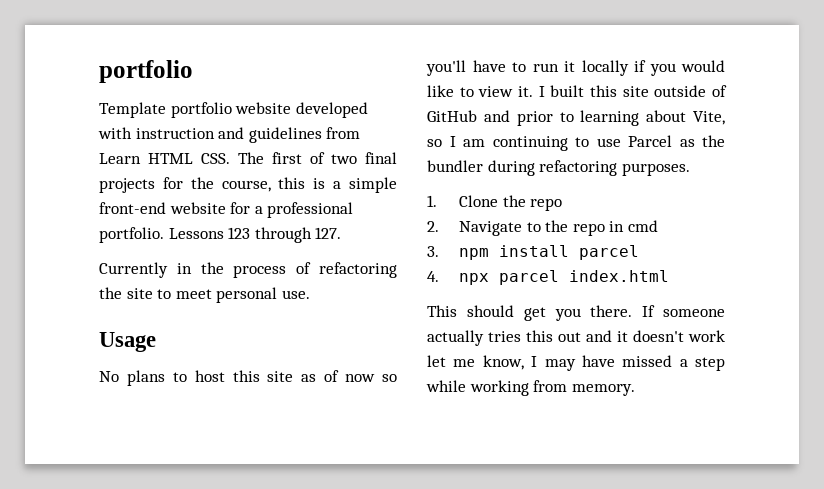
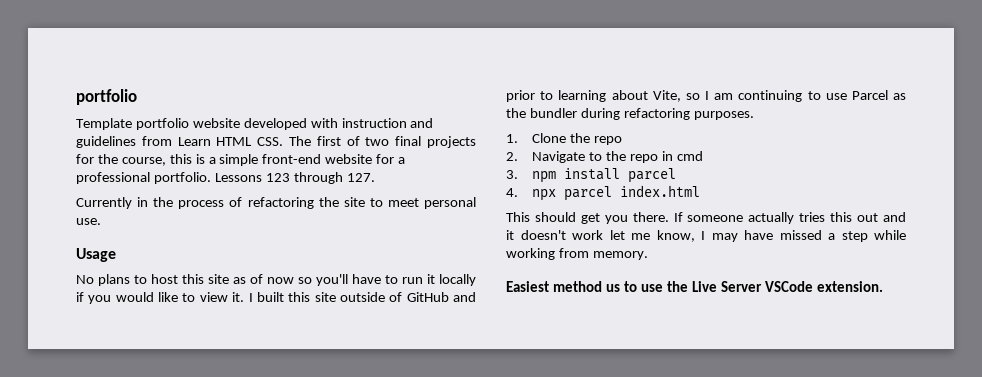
+ Easiest method us to use the Live Server VSCode extension.

